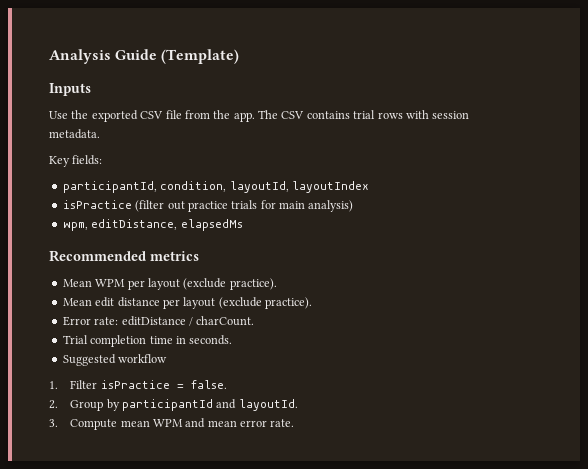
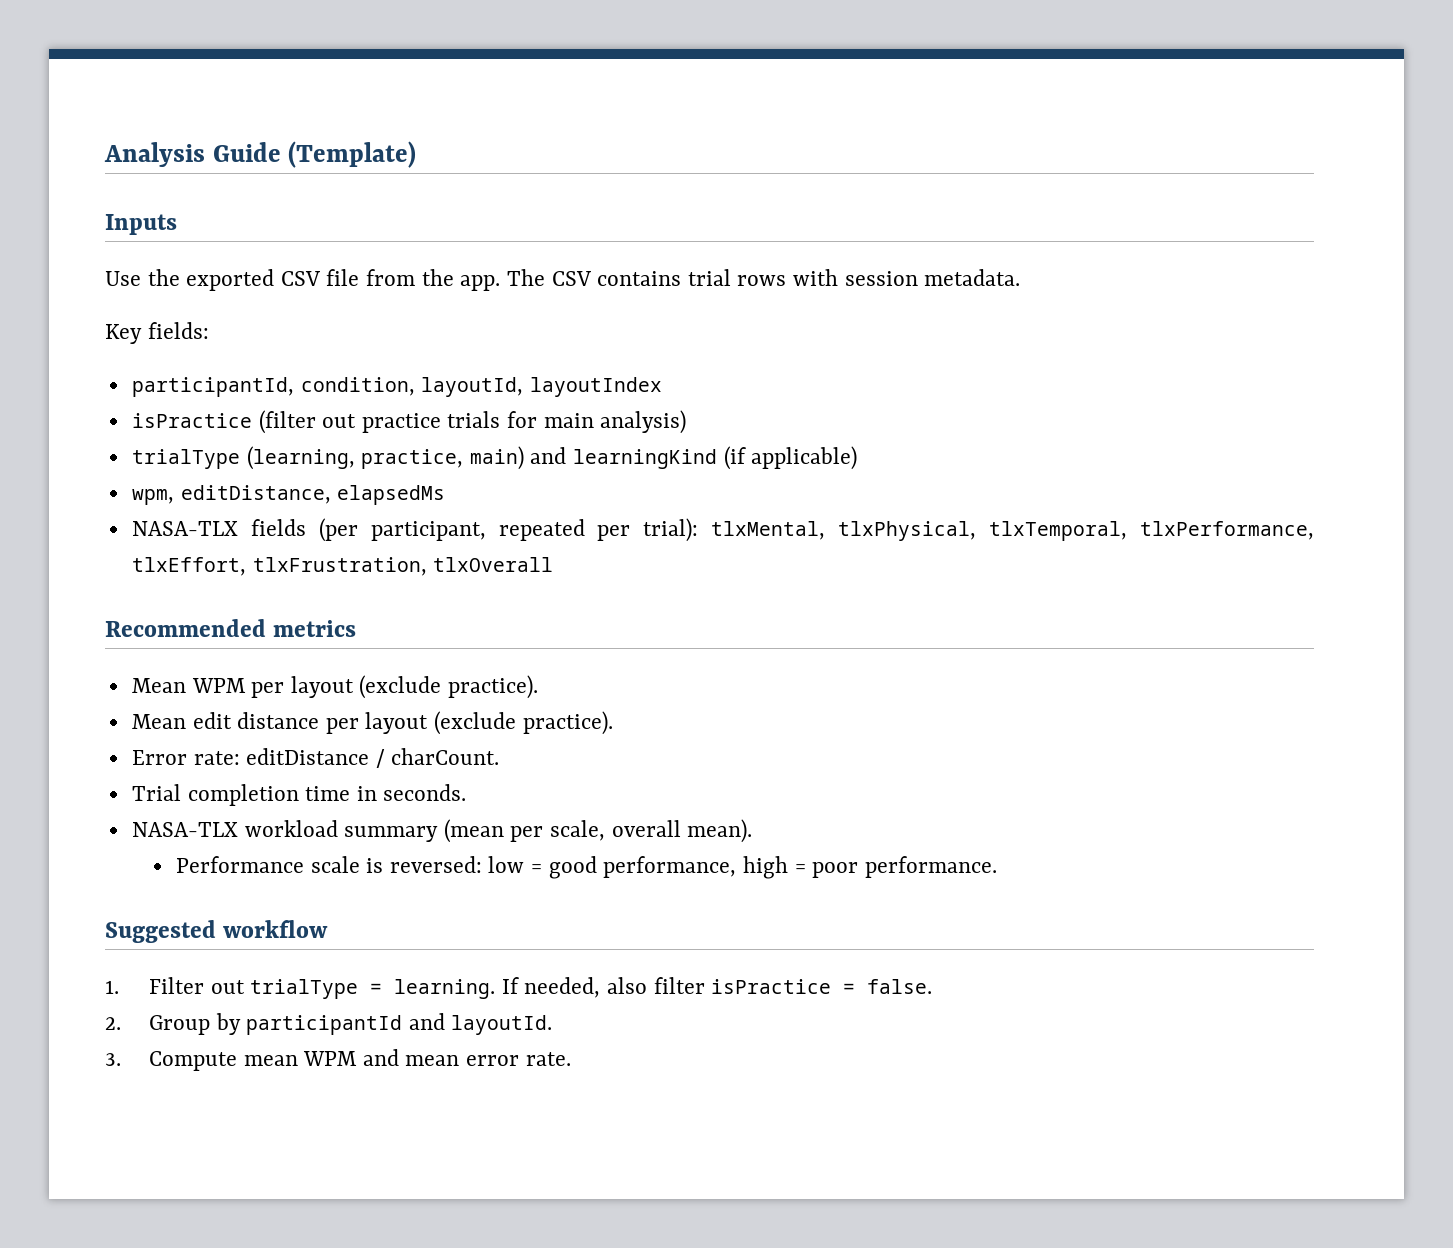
+ trialType (learning, practice, main) and learningKind (if applicable)
  wpm, editDistance, elapsedMs
+ NASA-TLX fields (per participant, repeated per trial): tlxMental, tlxPhysical, tlxTemporal, tlxPerformance, tlxEffort, tlxFrustration, tlxOverall
+ NASA-TLX workload summary (mean per scale, overall mean).
+ Performance scale is reversed: low = good performance, high = poor performance.
  Suggested workflow
- 1. Filter isPractice = false.
+ 1. Filter out trialType = learning. If needed, also filter isPractice = false.

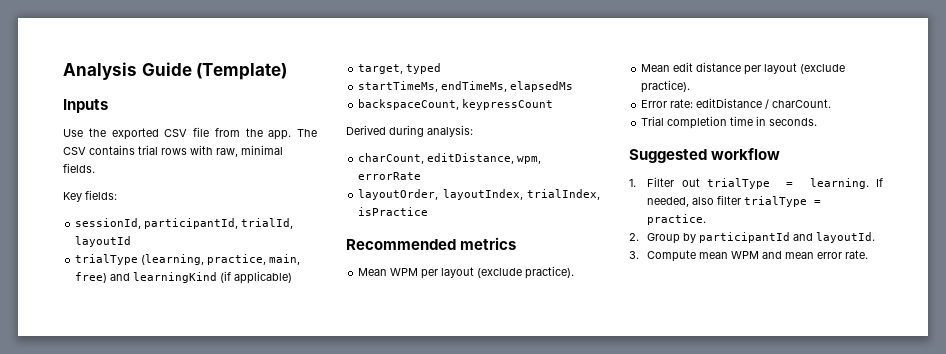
- The CSV contains trial rows with session metadata.
+ The CSV contains trial rows with raw, minimal fields.
- participantId, condition, layoutId, layoutIndex
- isPractice (filter out practice trials for main analysis)
+ sessionId, participantId, trialId, layoutId
- trialType (learning, practice, main) and learningKind (if applicable)
+ trialType (learning, practice, main, free) and learningKind (if applicable)
- wpm, editDistance, elapsedMs
- NASA-TLX fields (per participant, repeated per trial): tlxMental, tlxPhysical, tlxTemporal, tlxPerformance, tlxEffort, tlxFrustration, tlxOverall
+ target, typed
+ startTimeMs, endTimeMs, elapsedMs
+ backspaceCount, keypressCount
+ Derived during analysis:
+ charCount, editDistance, wpm, errorRate
+ layoutOrder, layoutIndex, trialIndex, isPractice
- NASA-TLX workload summary (mean per scale, overall mean).
- Performance scale is reversed: low = good performance, high = poor performance.
- If needed, also filter isPractice = false.
+ If needed, also filter trialType = practice.

